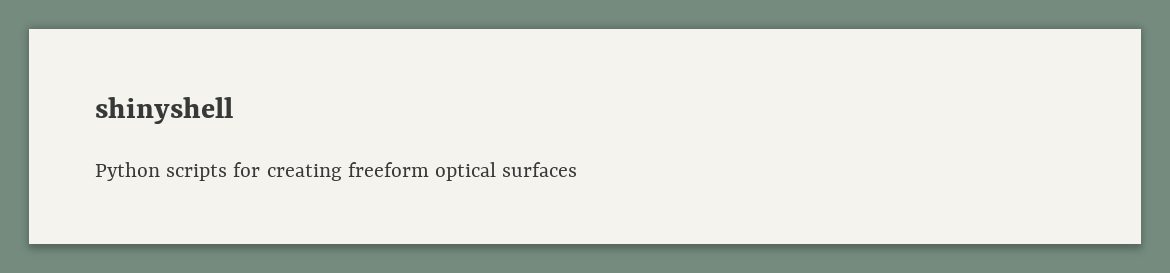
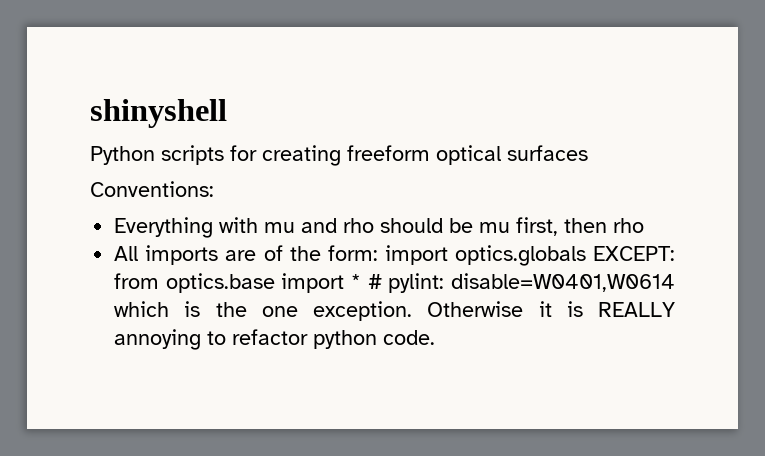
+ Conventions:
+ Everything with mu and rho should be mu first, then rho
+ All imports are of the form: import optics.globals EXCEPT: from optics.base import * # pylint: disable=W0401,W0614 which is the one exception. Otherwise it is REALLY annoying to refactor python code.

